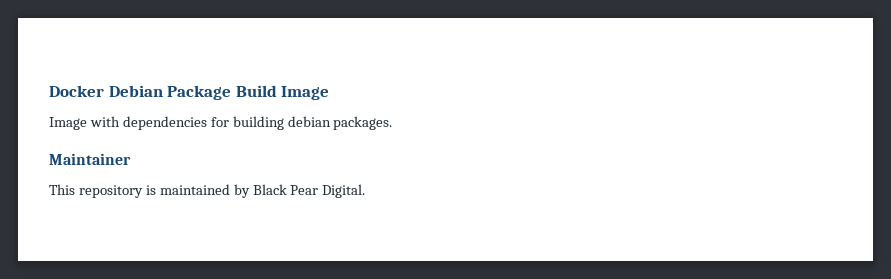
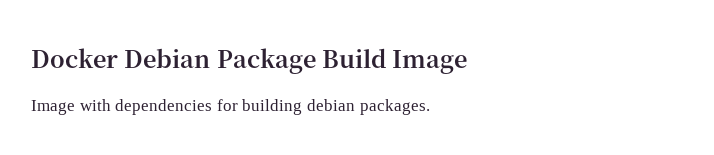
- Maintainer
- This repository is maintained by Black Pear Digital.

